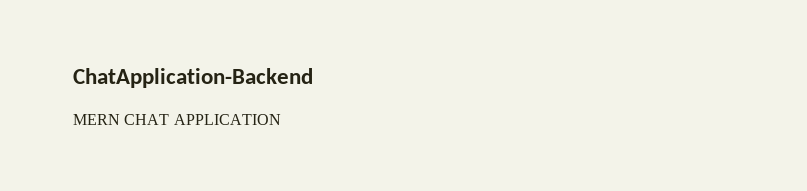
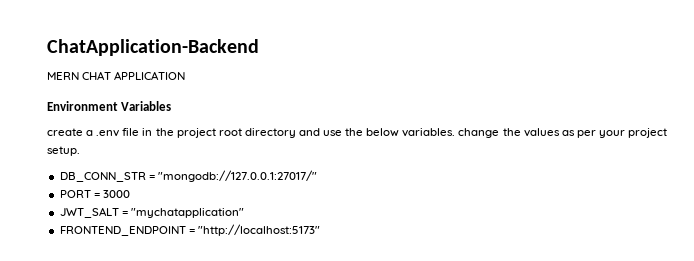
+ Environment Variables
+ create a .env file in the project root directory and use the below variables. change the values as per your project setup.
+ DB_CONN_STR = "mongodb://127.0.0.1:27017/"
+ PORT = 3000
+ JWT_SALT = "mychatapplication"
+ FRONTEND_ENDPOINT = "http://localhost:5173"

